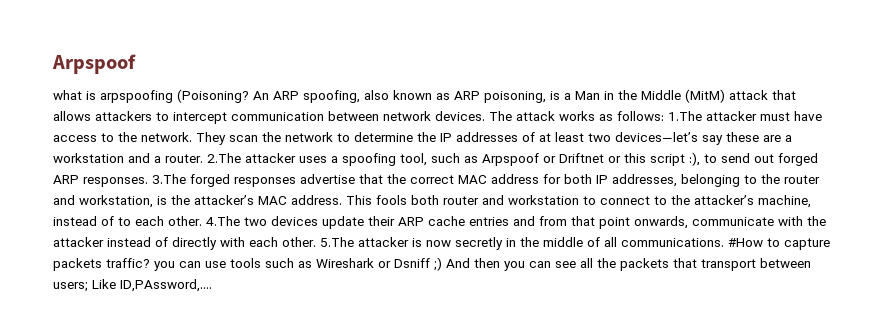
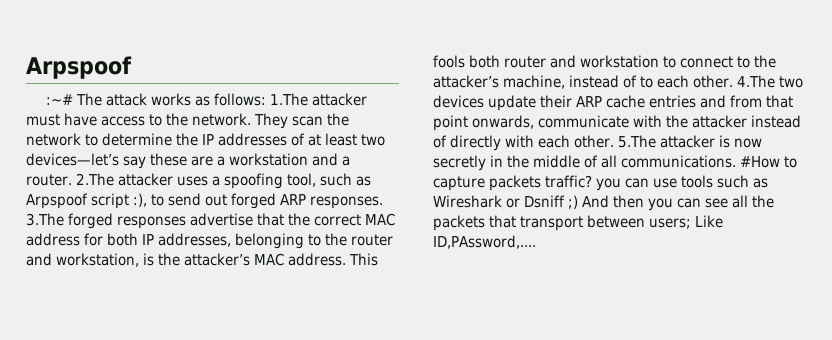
- what is arpspoofing (Poisoning? An ARP spoofing, also known as ARP poisoning, is a Man in the Middle (MitM) attack that allows attackers to intercept communication between network devices. The attack works as follows: 1.The attacker must have access to the network.
+ :~# The attack works as follows: 1.The attacker must have access to the network.
- 2.The attacker uses a spoofing tool, such as Arpspoof or Driftnet or this script :), to send out forged ARP responses.
+ 2.The attacker uses a spoofing tool, such as Arpspoof script :), to send out forged ARP responses.

